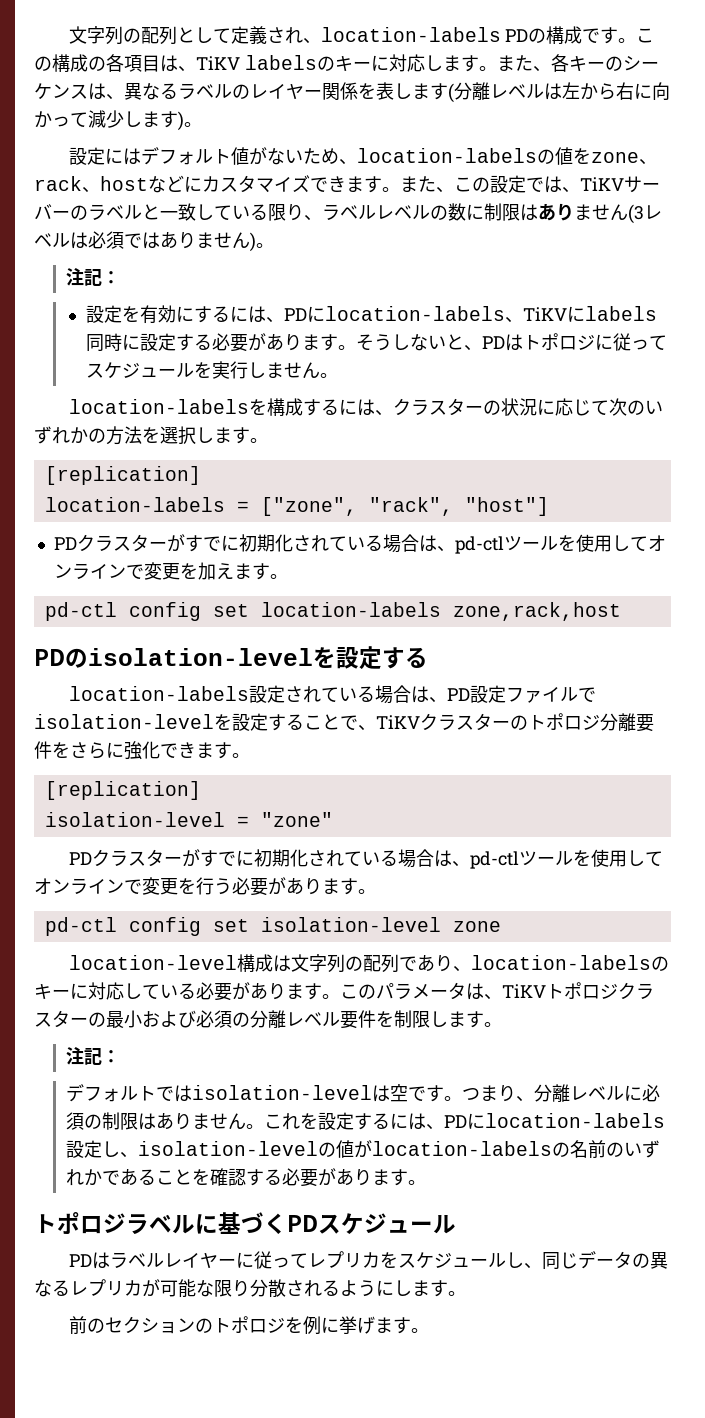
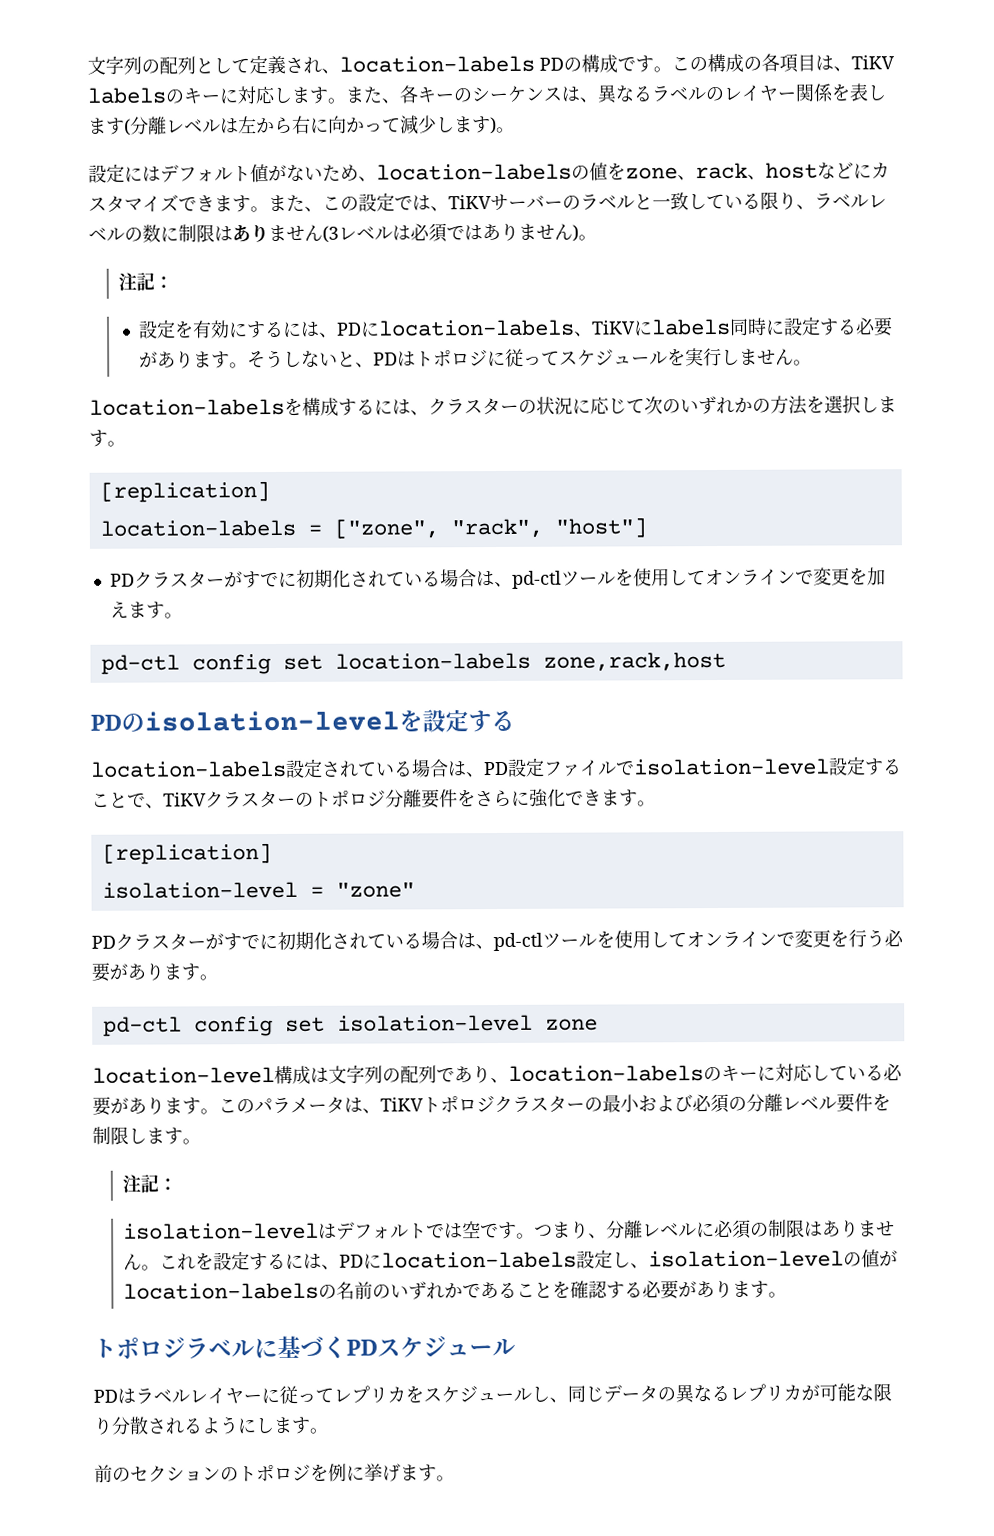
- location-labels設定されている場合は、PD設定ファイルでisolation-levelを設定することで、TiKVクラスターのトポロジ分離要件をさらに強化できます。
+ location-labels設定されている場合は、PD設定ファイルでisolation-level設定することで、TiKVクラスターのトポロジ分離要件をさらに強化できます。
- デフォルトではisolation-levelは空です。
+ isolation-levelはデフォルトでは空です。

